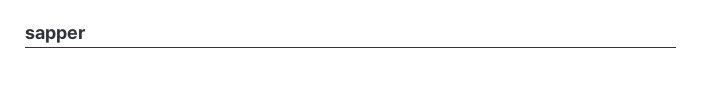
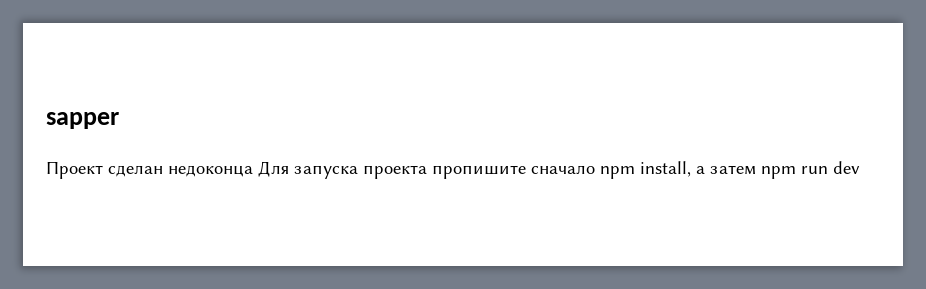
+ Проект сделан недоконца Для запуска проекта пропишите сначало npm install, а затем npm run dev

